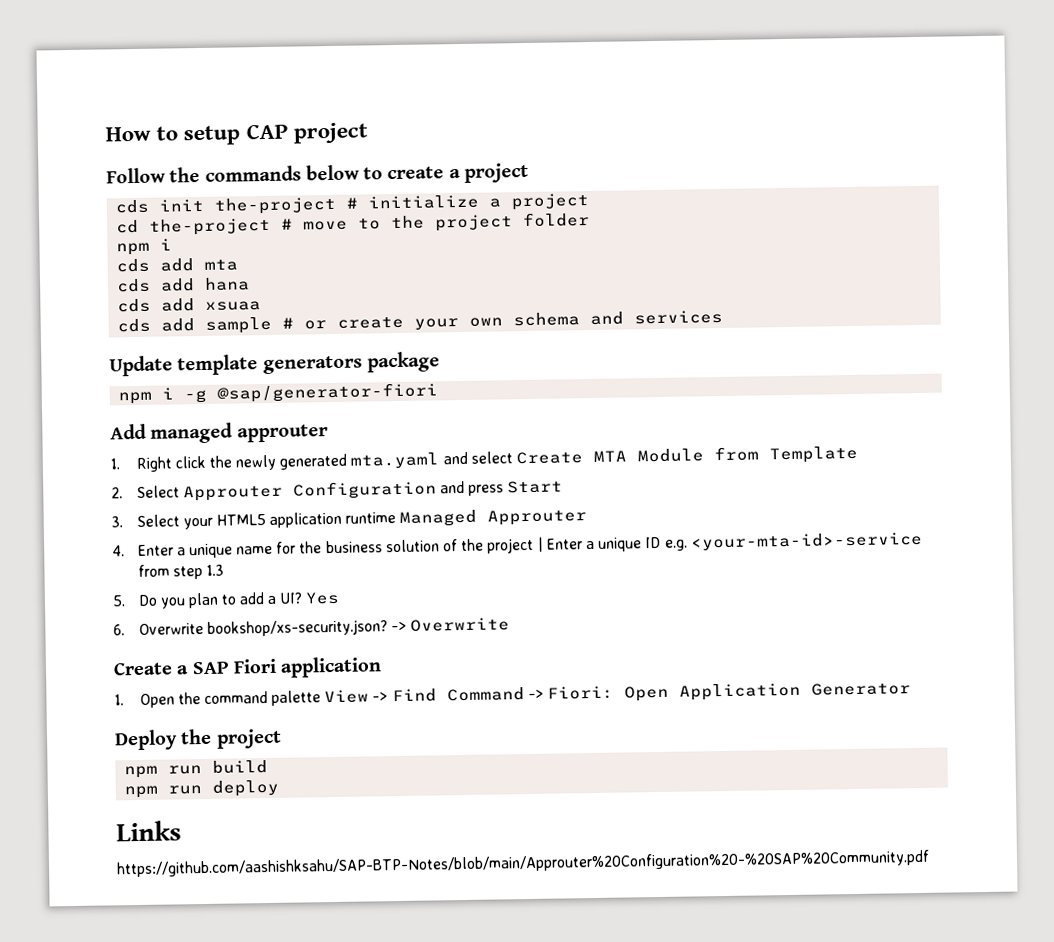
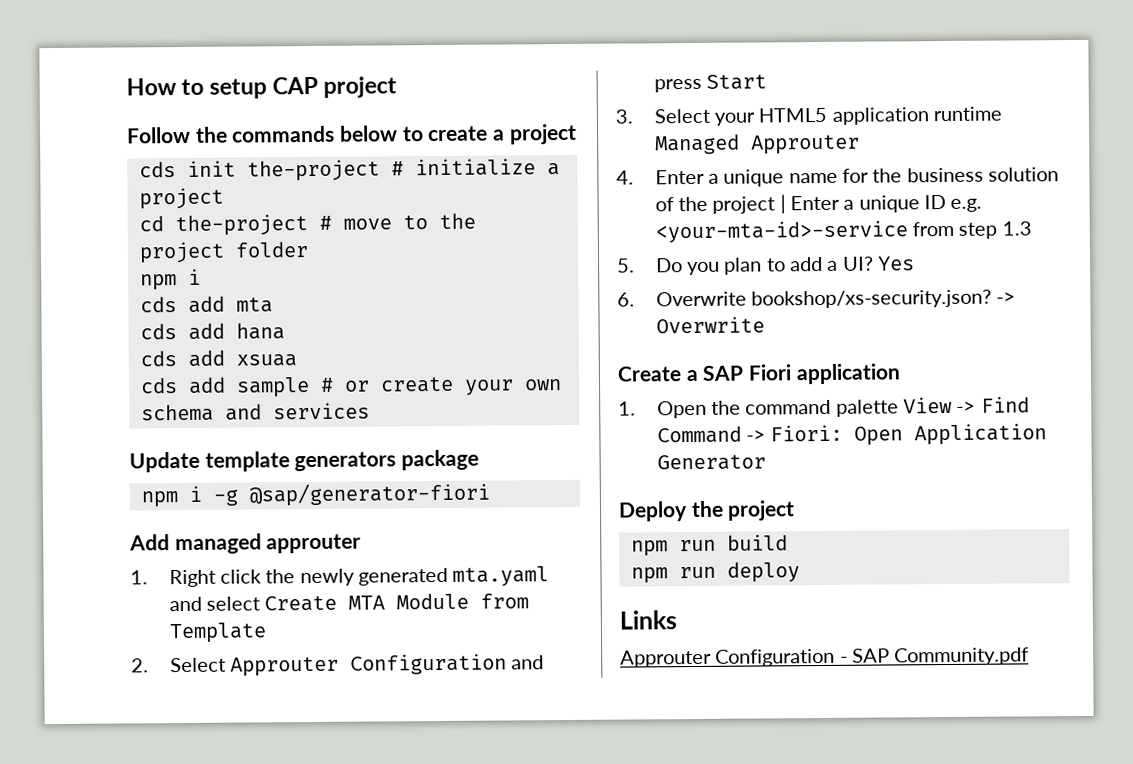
- https://github.com/aashishksahu/SAP-BTP-Notes/blob/main/Approuter%20Configuration%20-%20SAP%20Community.pdf
+ Approuter Configuration - SAP Community.pdf

